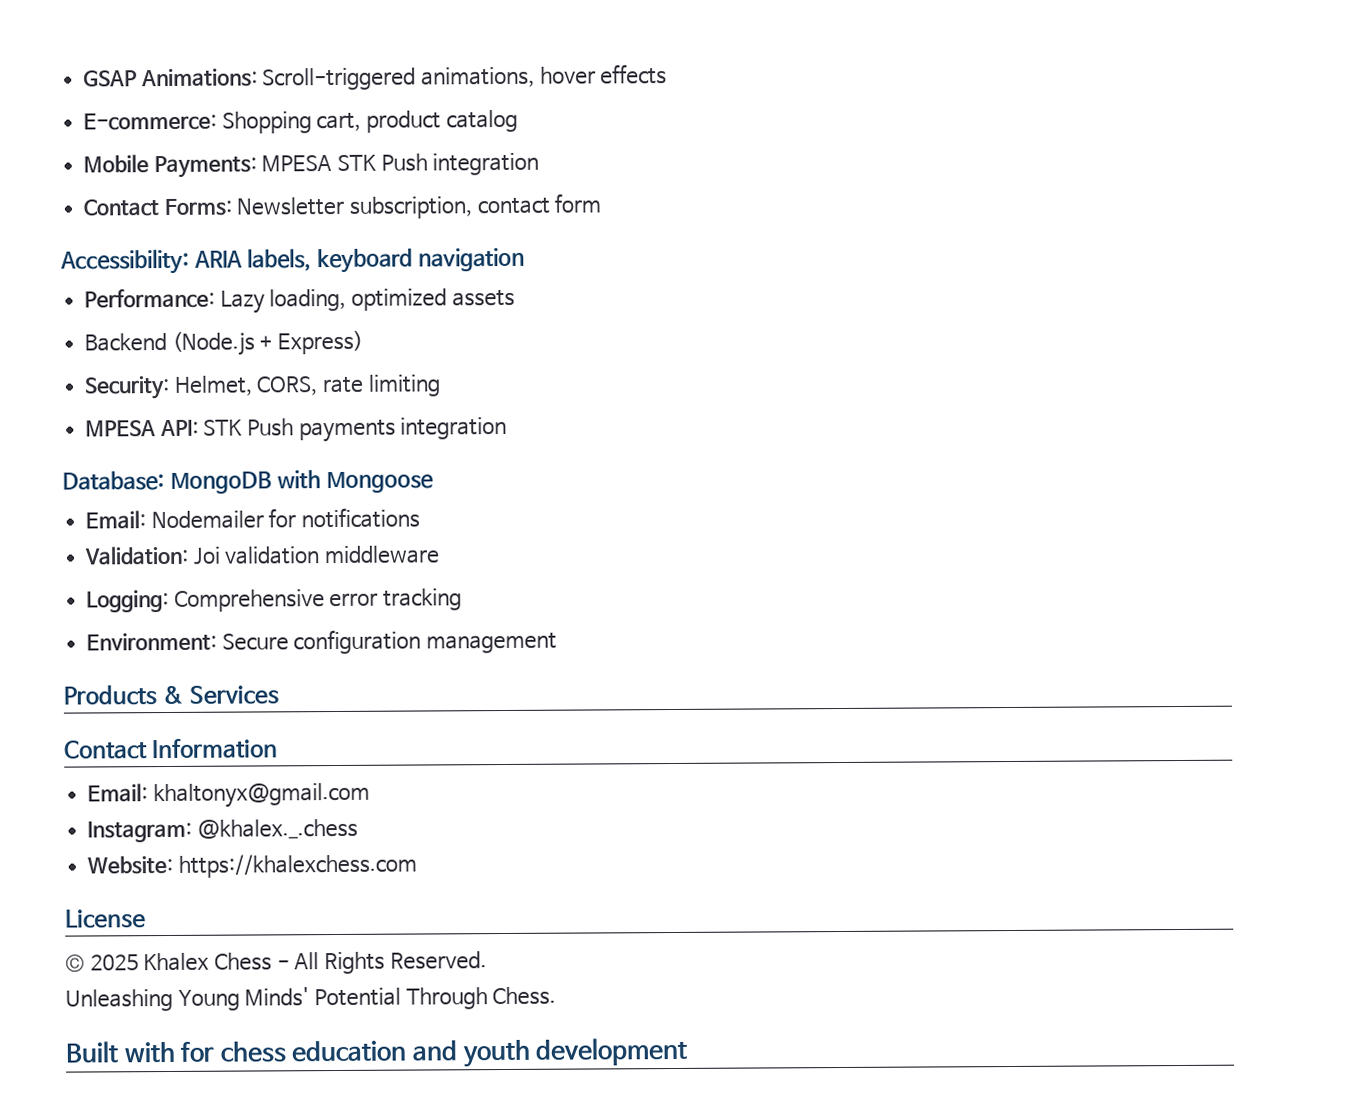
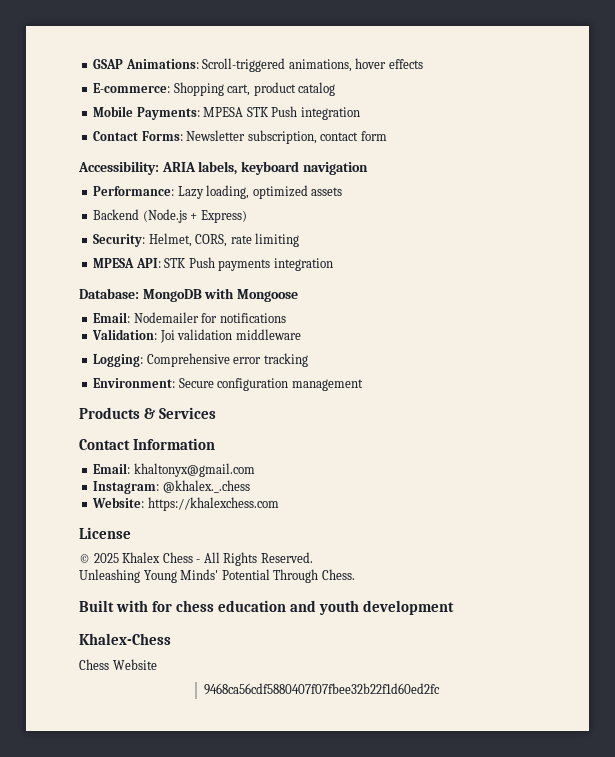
+ Khalex-Chess
+ Chess Website
+ 9468ca56cdf5880407f07fbee32b22f1d60ed2fc

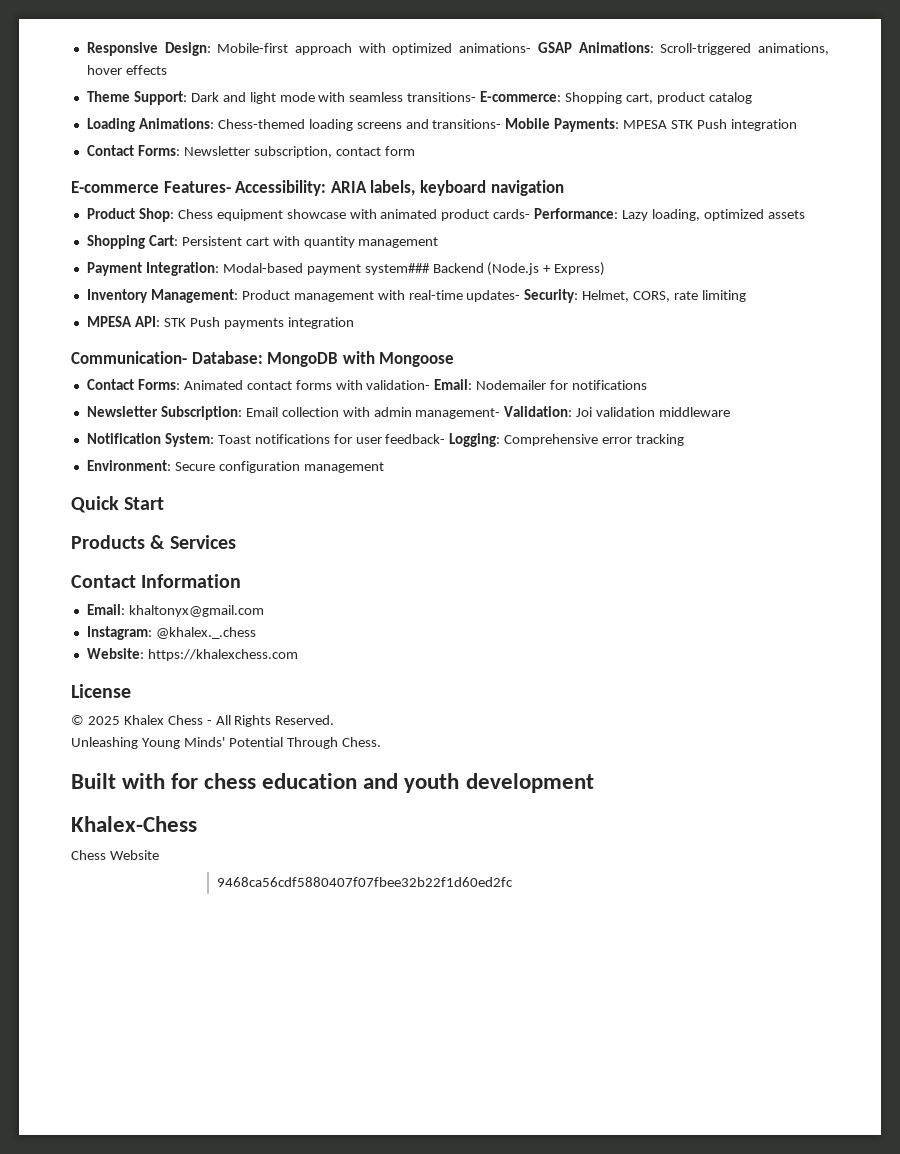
- GSAP Animations: Scroll-triggered animations, hover effects
+ Responsive Design: Mobile-first approach with optimized animations- GSAP Animations: Scroll-triggered animations, hover effects
- E-commerce: Shopping cart, product catalog
+ Theme Support: Dark and light mode with seamless transitions- E-commerce: Shopping cart, product catalog
- Mobile Payments: MPESA STK Push integration
+ Loading Animations: Chess-themed loading screens and transitions- Mobile Payments: MPESA STK Push integration
- Accessibility: ARIA labels, keyboard navigation
+ E-commerce Features- Accessibility: ARIA labels, keyboard navigation
- Performance: Lazy loading, optimized assets
+ Product Shop: Chess equipment showcase with animated product cards- Performance: Lazy loading, optimized assets
- Backend (Node.js + Express)
- Security: Helmet, CORS, rate limiting
+ Shopping Cart: Persistent cart with quantity management
+ Payment Integration: Modal-based payment system### Backend (Node.js + Express)
+ Inventory Management: Product management with real-time updates- Security: Helmet, CORS, rate limiting
- Database: MongoDB with Mongoose
+ Communication- Database: MongoDB with Mongoose
- Email: Nodemailer for notifications
- Validation: Joi validation middleware
- Logging: Comprehensive error tracking
+ Contact Forms: Animated contact forms with validation- Email: Nodemailer for notifications
+ Newsletter Subscription: Email collection with admin management- Validation: Joi validation middleware
+ Notification System: Toast notifications for user feedback- Logging: Comprehensive error tracking
+ Quick Start

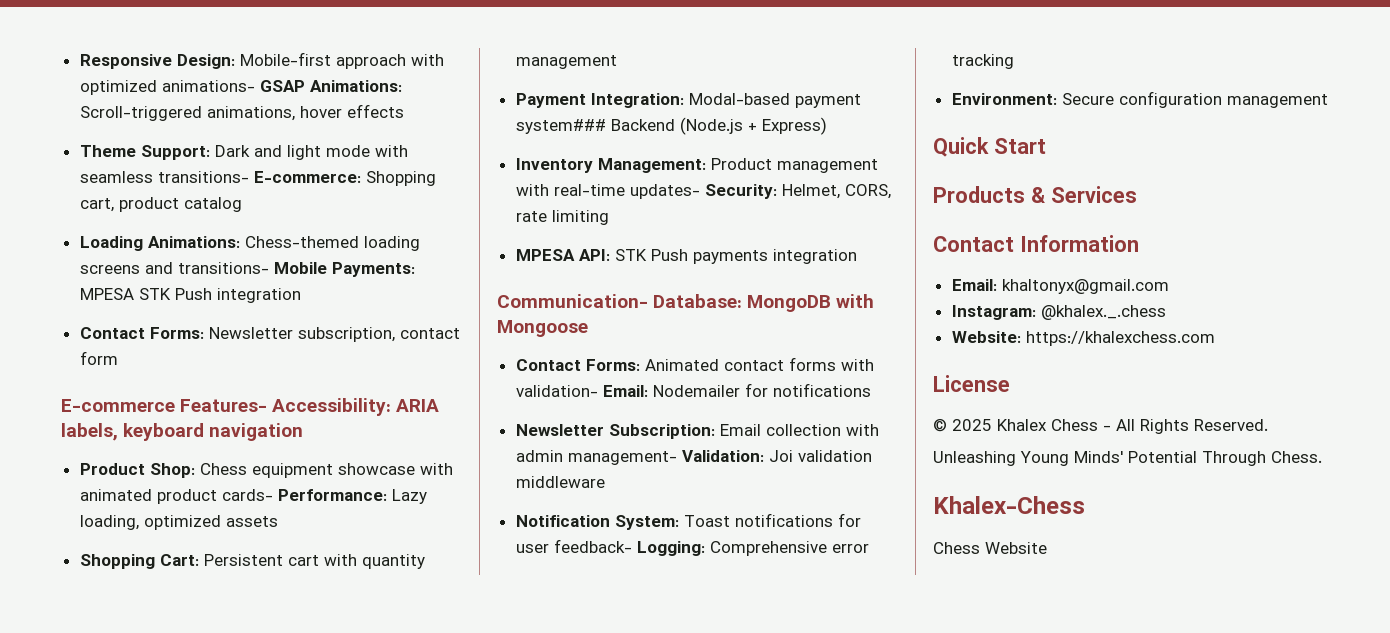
- Built with for chess education and youth development
- 9468ca56cdf5880407f07fbee32b22f1d60ed2fc

